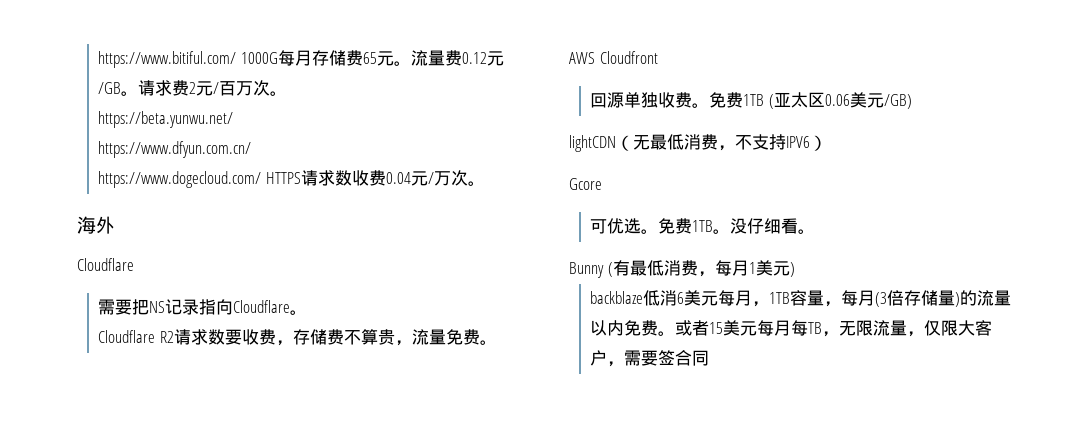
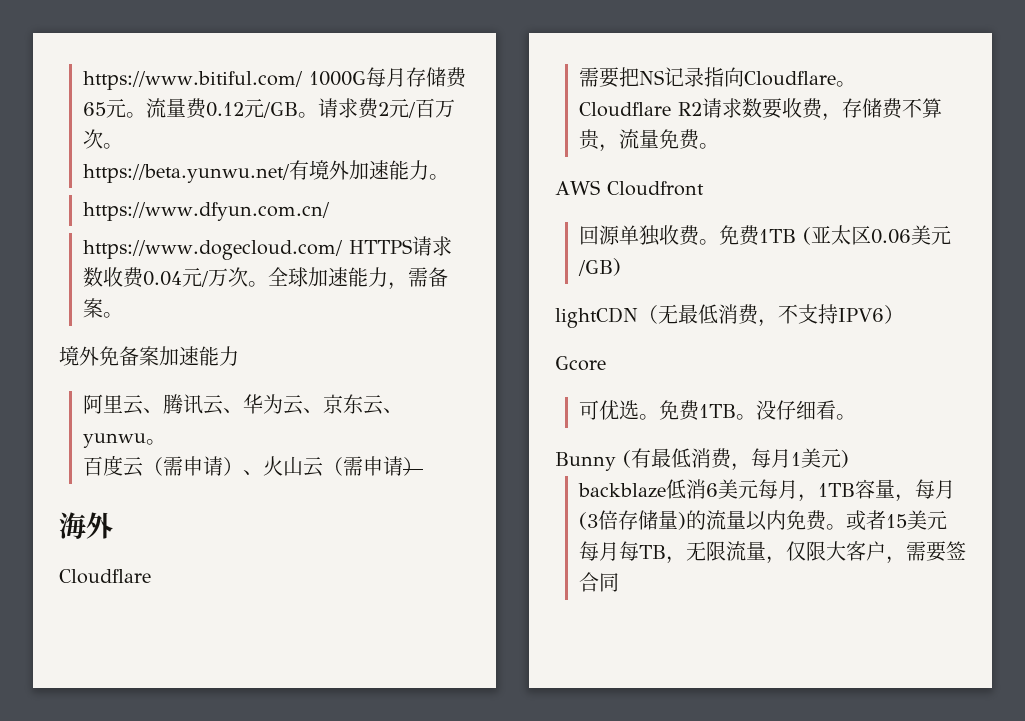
- https://beta.yunwu.net/
+ https://beta.yunwu.net/有境外加速能力。
+ 全球加速能力，需备案。
+ 境外免备案加速能力
+ 阿里云、腾讯云、华为云、京东云、yunwu。
+ 百度云（需申请）、火山云（需申请）

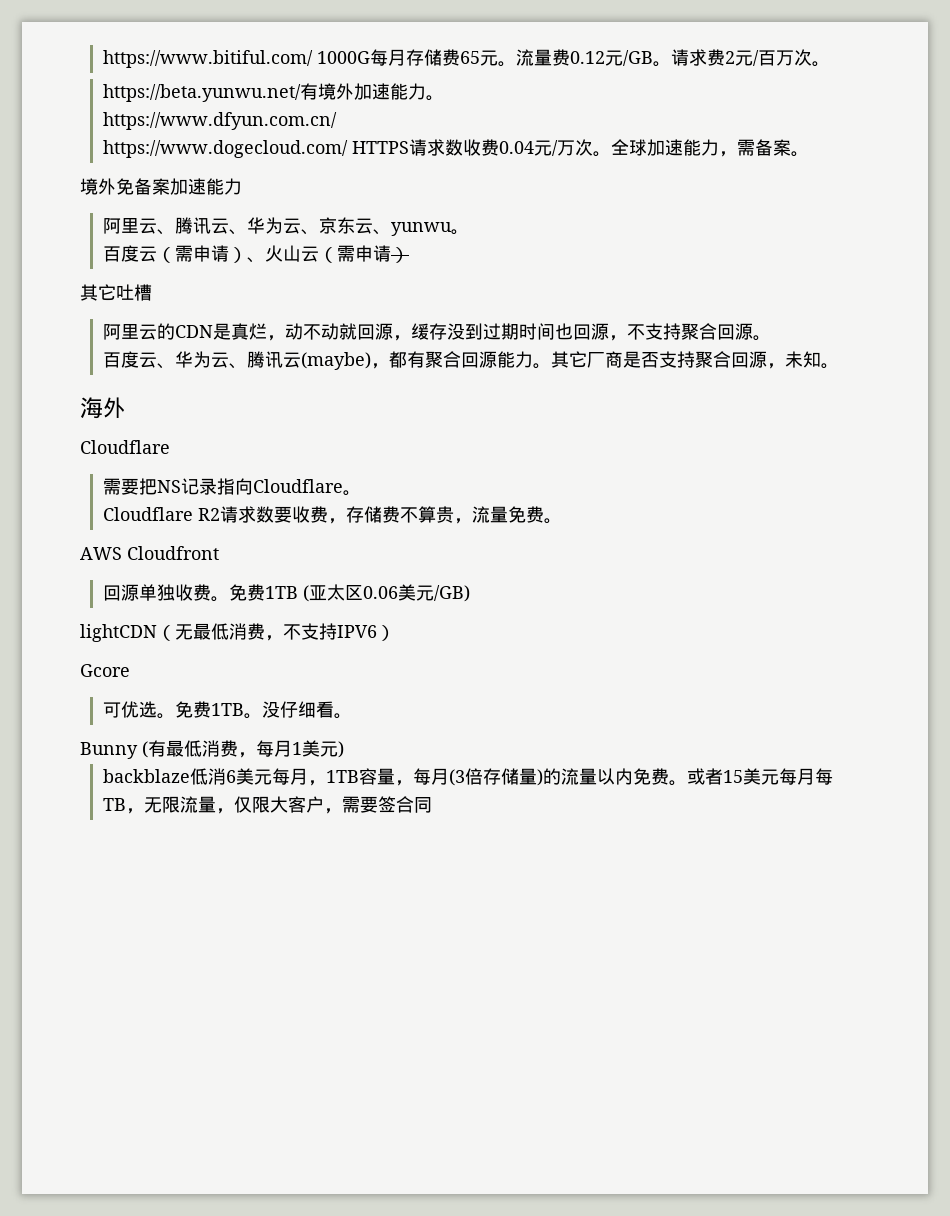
+ 其它吐槽
+ 阿里云的CDN是真烂，动不动就回源，缓存没到过期时间也回源，不支持聚合回源。
+ 百度云、华为云、腾讯云(maybe)，都有聚合回源能力。其它厂商是否支持聚合回源，未知。

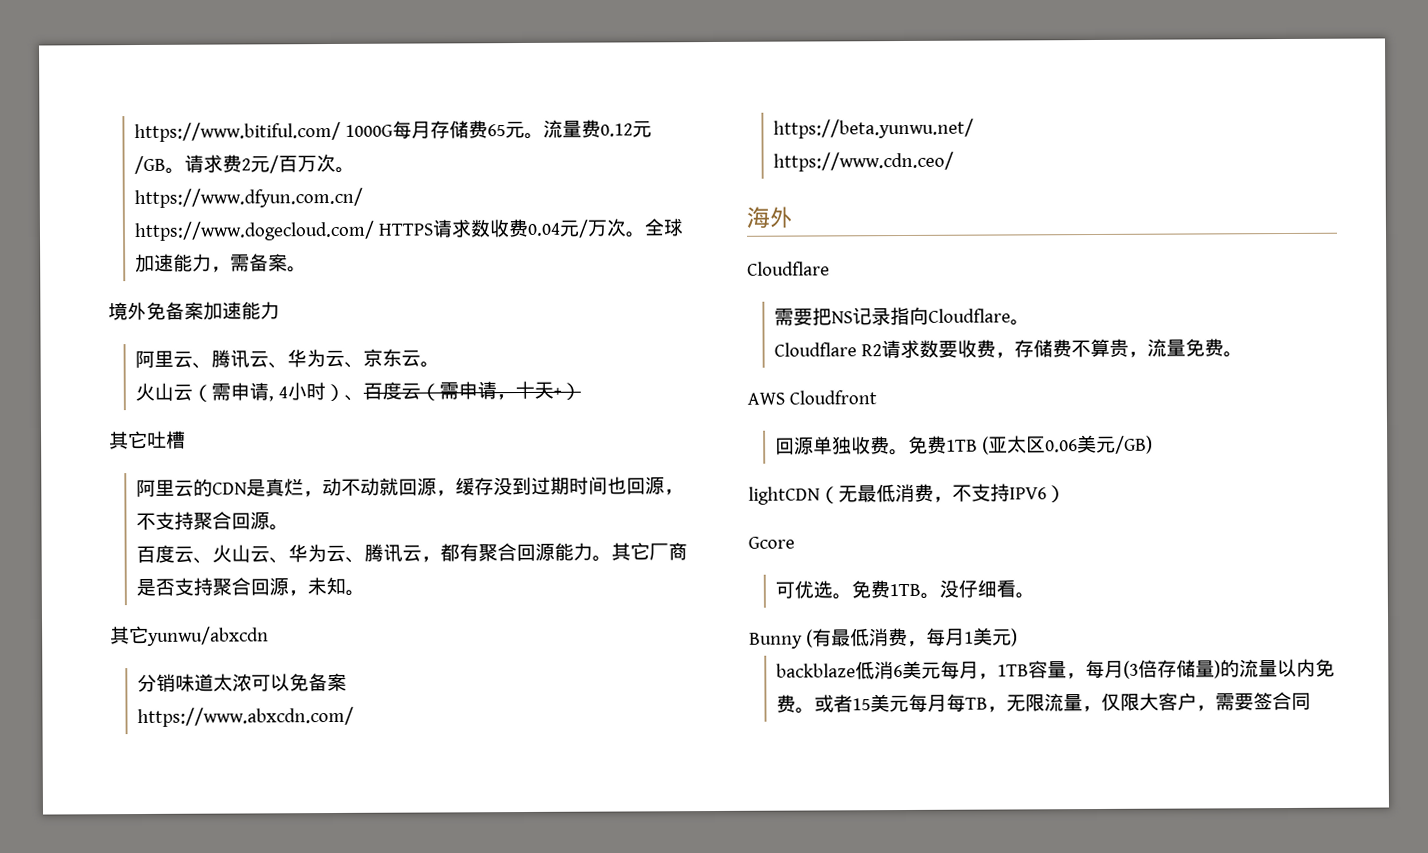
- https://beta.yunwu.net/有境外加速能力。
- 阿里云、腾讯云、华为云、京东云、yunwu。
- 百度云（需申请）、火山云（需申请）
+ 阿里云、腾讯云、华为云、京东云。
+ 火山云（需申请, 4小时）、百度云（需申请，十天+）
- 百度云、华为云、腾讯云(maybe)，都有聚合回源能力。
+ 百度云、火山云、华为云、腾讯云，都有聚合回源能力。
+ 其它yunwu/abxcdn
+ 分销味道太浓可以免备案
+ https://www.abxcdn.com/
+ https://beta.yunwu.net/
+ https://www.cdn.ceo/

